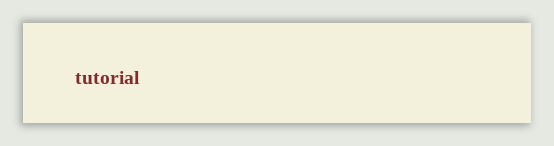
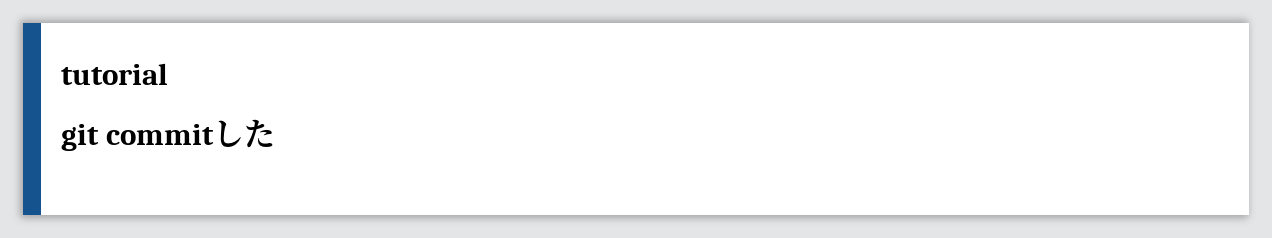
+ git commitした

